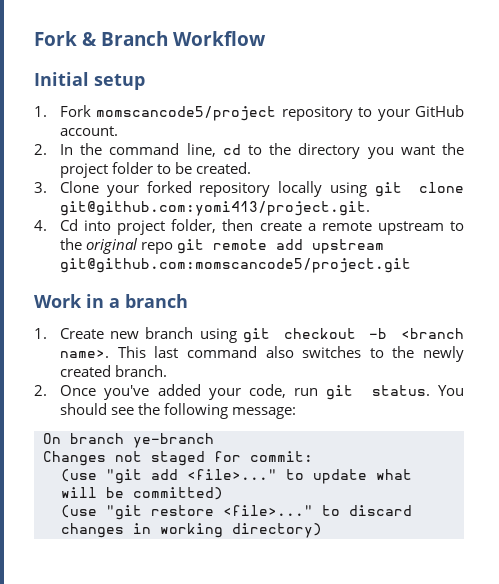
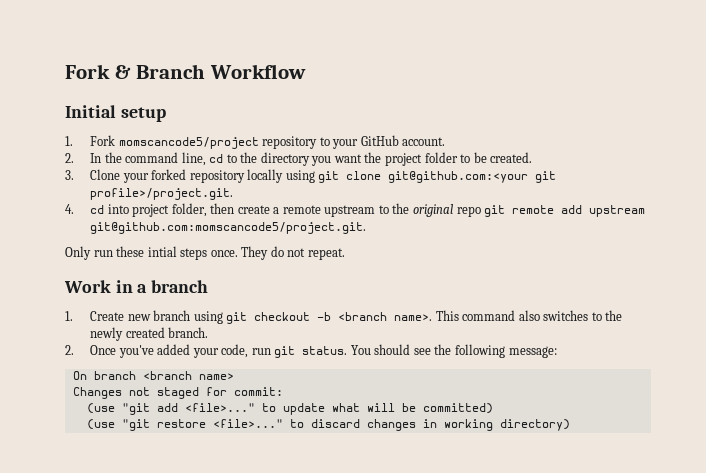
- 3. Clone your forked repository locally using git clone git@github.com:yomi413/project.git.
+ 3. Clone your forked repository locally using git clone git@github.com:<your git profile>/project.git.
- 4. Cd into project folder, then create a remote upstream to the original repo git remote add upstream git@github.com:momscancode5/project.git
+ 4. cd into project folder, then create a remote upstream to the original repo git remote add upstream git@github.com:momscancode5/project.git.
+ Only run these intial steps once. They do not repeat.
- This last command also switches to the newly created branch.
+ This command also switches to the newly created branch.
- On branch ye-branch
+ On branch <branch name>

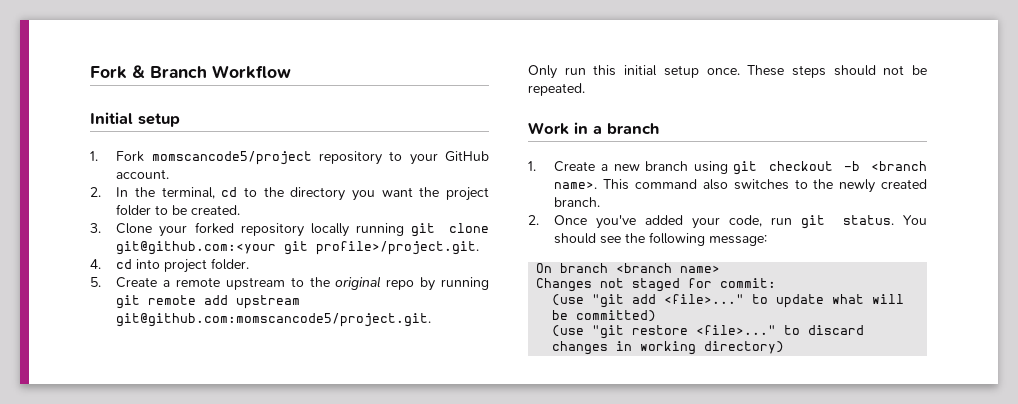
- 2. In the command line, cd to the directory you want the project folder to be created.
+ 2. In the terminal, cd to the directory you want the project folder to be created.
- 3. Clone your forked repository locally using git clone git@github.com:<your git profile>/project.git.
+ 3. Clone your forked repository locally running git clone git@github.com:<your git profile>/project.git.
- 4. cd into project folder, then create a remote upstream to the original repo git remote add upstream git@github.com:momscancode5/project.git.
+ 4. cd into project folder.
+ 5. Create a remote upstream to the original repo by running git remote add upstream git@github.com:momscancode5/project.git.
- Only run these intial steps once. They do not repeat.
+ Only run this initial setup once. These steps should not be repeated.
- 1. Create new branch using git checkout -b <branch name>.
+ 1. Create a new branch using git checkout -b <branch name>.

